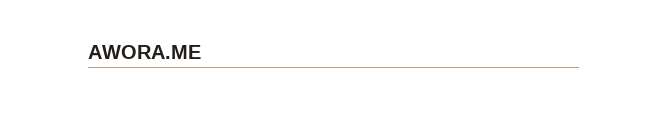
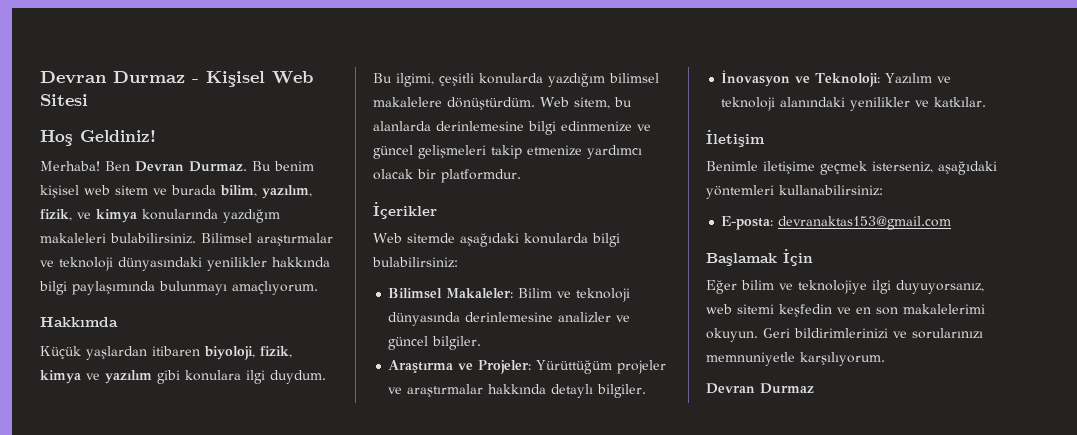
- AWORA.ME
+ Devran Durmaz - Kişisel Web Sitesi
+ Hoş Geldiniz!
+ Merhaba! Ben Devran Durmaz. Bu benim kişisel web sitem ve burada bilim, yazılım, fizik, ve kimya konularında yazdığım makaleleri bulabilirsiniz. Bilimsel araştırmalar ve teknoloji dünyasındaki yenilikler hakkında bilgi paylaşımında bulunmayı amaçlıyorum.
+ Hakkımda
+ Küçük yaşlardan itibaren biyoloji, fizik, kimya ve yazılım gibi konulara ilgi duydum. Bu ilgimi, çeşitli konularda yazdığım bilimsel makalelere dönüştürdüm. Web sitem, bu alanlarda derinlemesine bilgi edinmenize ve güncel gelişmeleri takip etmenize yardımcı olacak bir platformdur.
+ İçerikler
+ Web sitemde aşağıdaki konularda bilgi bulabilirsiniz:
+ Bilimsel Makaleler: Bilim ve teknoloji dünyasında derinlemesine analizler ve güncel bilgiler.
+ Araştırma ve Projeler: Yürüttüğüm projeler ve araştırmalar hakkında detaylı bilgiler.
+ İnovasyon ve Teknoloji: Yazılım ve teknoloji alanındaki yenilikler ve katkılar.
+ İletişim
+ Benimle iletişime geçmek isterseniz, aşağıdaki yöntemleri kullanabilirsiniz:
+ E-posta: devranaktas153@gmail.com
+ Başlamak İçin
+ Eğer bilim ve teknolojiye ilgi duyuyorsanız, web sitemi keşfedin ve en son makalelerimi okuyun. Geri bildirimlerinizi ve sorularınızı memnuniyetle karşılıyorum.
+ Devran Durmaz

